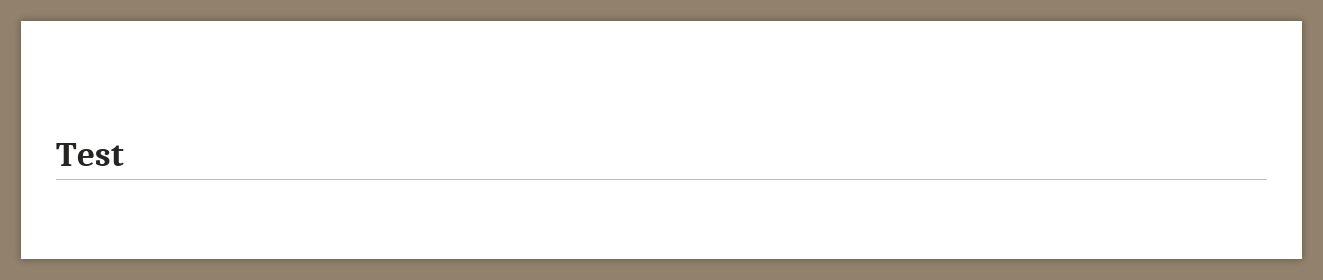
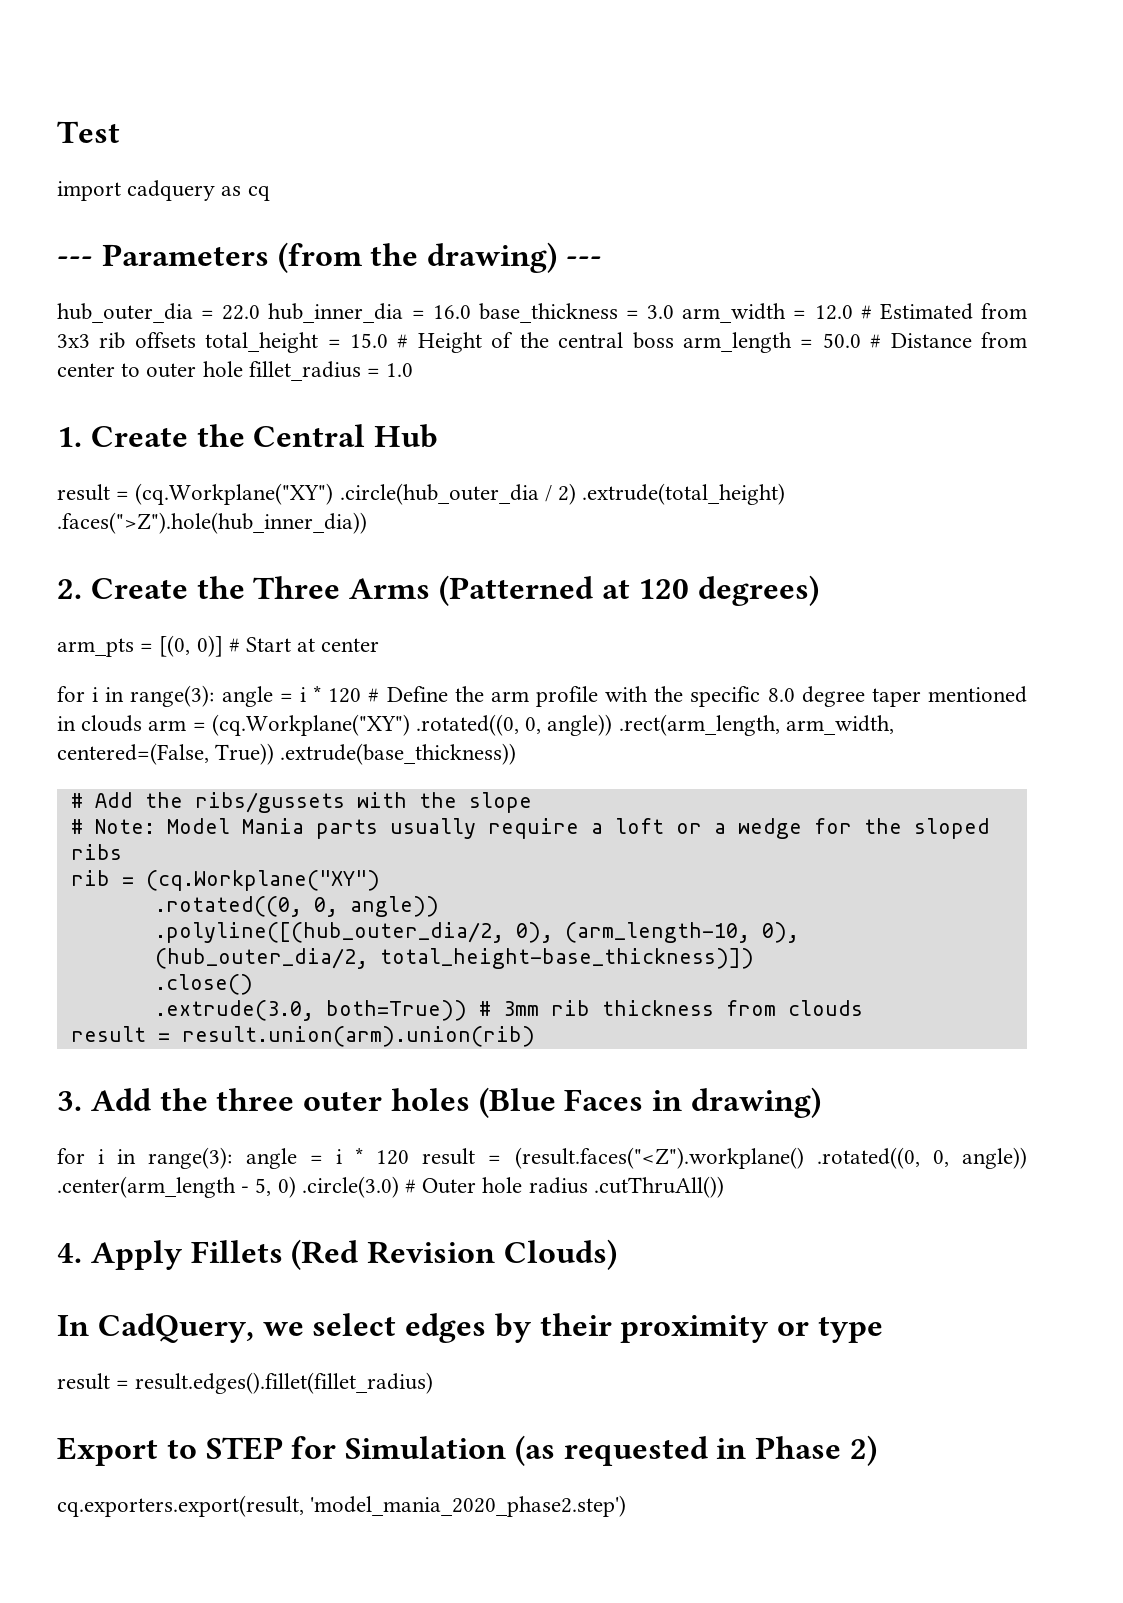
+ import cadquery as cq
+ --- Parameters (from the drawing) ---
+ hub_outer_dia = 22.0 hub_inner_dia = 16.0 base_thickness = 3.0 arm_width = 12.0 # Estimated from 3x3 rib offsets total_height = 15.0 # Height of the central boss arm_length = 50.0 # Distance from center to outer hole fillet_radius = 1.0
+ 1. Create the Central Hub
+ result = (cq.Workplane("XY") .circle(hub_outer_dia / 2) .extrude(total_height) .faces(">Z").hole(hub_inner_dia))
+ 2. Create the Three Arms (Patterned at 120 degrees)
+ arm_pts = [(0, 0)] # Start at center
+ for i in range(3): angle = i * 120 # Define the arm profile with the specific 8.0 degree taper mentioned in clouds arm = (cq.Workplane("XY") .rotated((0, 0, angle)) .rect(arm_length, arm_width, centered=(False, True)) .extrude(base_thickness))
+ # Add the ribs/gussets with the slope
+ # Note: Model Mania parts usually require a loft or a wedge for the sloped ribs
+ rib = (cq.Workplane("XY")
+ .rotated((0, 0, angle))
+ .polyline([(hub_outer_dia/2, 0), (arm_length-10, 0), (hub_outer_dia/2, total_height-base_thickness)])
+ .close()
+ .extrude(3.0, both=True)) # 3mm rib thickness from clouds
+ result = result.union(arm).union(rib)
+ 3. Add the three outer holes (Blue Faces in drawing)
+ for i in range(3): angle = i * 120 result = (result.faces("<Z").workplane() .rotated((0, 0, angle)) .center(arm_length - 5, 0) .circle(3.0) # Outer hole radius .cutThruAll())
+ 4. Apply Fillets (Red Revision Clouds)
+ In CadQuery, we select edges by their proximity or type
+ result = result.edges().fillet(fillet_radius)
+ Export to STEP for Simulation (as requested in Phase 2)
+ cq.exporters.export(result, 'model_mania_2020_phase2.step')

